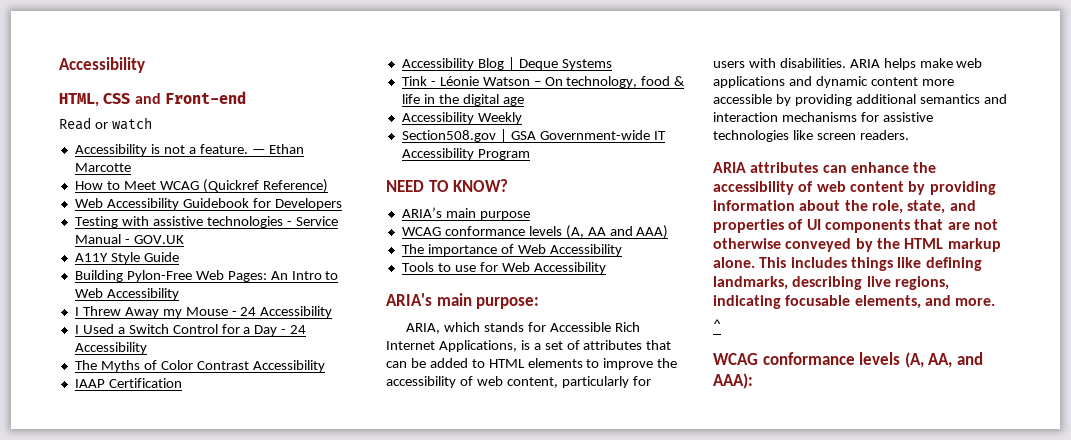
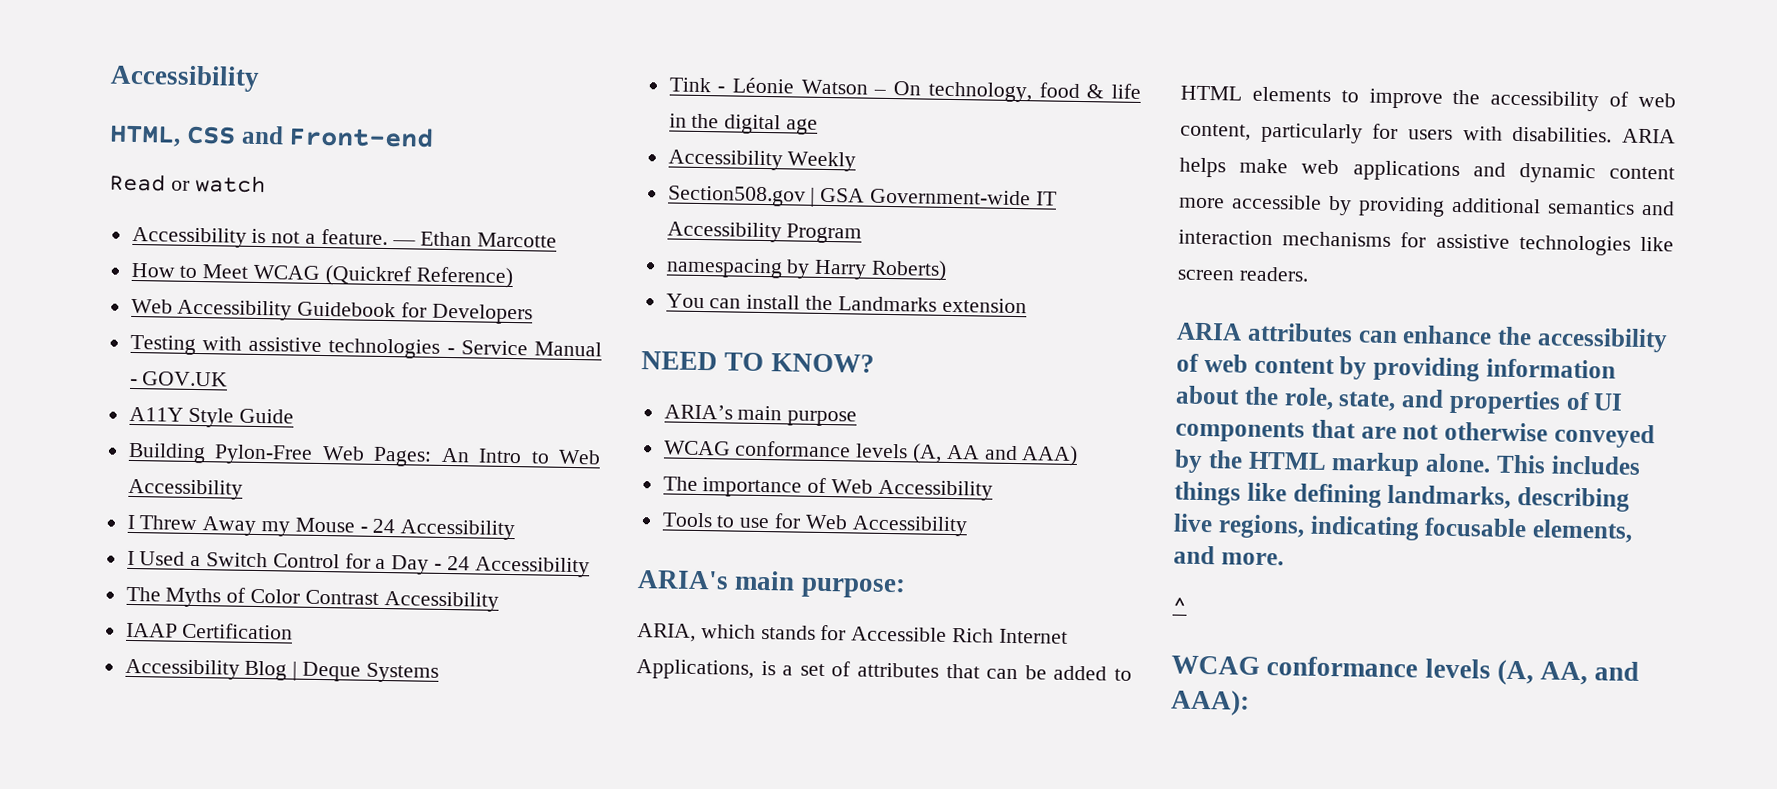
+ namespacing by Harry Roberts)
+ You can install the Landmarks extension

